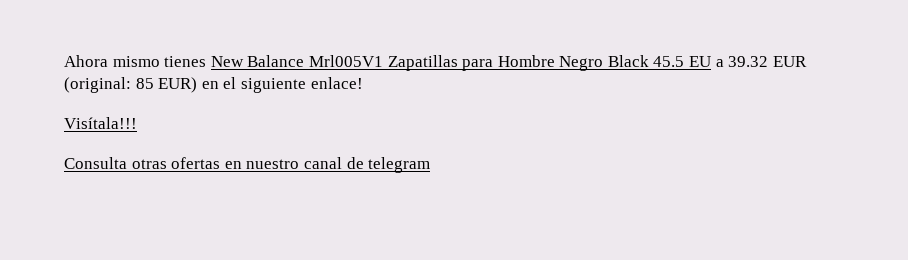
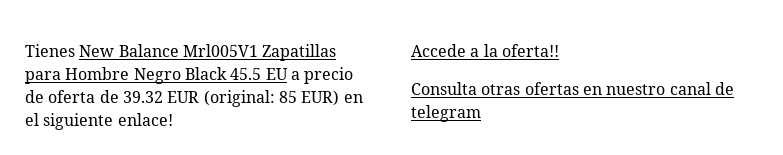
- Ahora mismo tienes New Balance Mrl005V1 Zapatillas para Hombre Negro Black 45.5 EU a 39.32 EUR (original: 85 EUR) en el siguiente enlace!
+ Tienes New Balance Mrl005V1 Zapatillas para Hombre Negro Black 45.5 EU a precio de oferta de 39.32 EUR (original: 85 EUR) en el siguiente enlace!
- Visítala!!!
+ Accede a la oferta!!

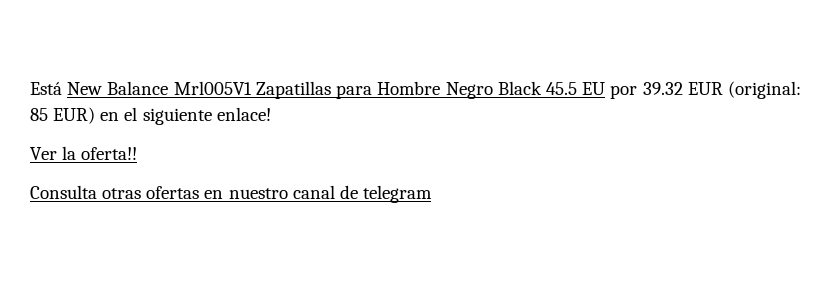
- Tienes New Balance Mrl005V1 Zapatillas para Hombre Negro Black 45.5 EU a precio de oferta de 39.32 EUR (original: 85 EUR) en el siguiente enlace!
+ Está New Balance Mrl005V1 Zapatillas para Hombre Negro Black 45.5 EU por 39.32 EUR (original: 85 EUR) en el siguiente enlace!
- Accede a la oferta!!
+ Ver la oferta!!

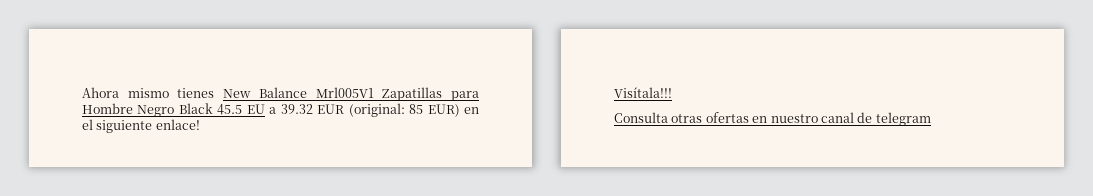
- Está New Balance Mrl005V1 Zapatillas para Hombre Negro Black 45.5 EU por 39.32 EUR (original: 85 EUR) en el siguiente enlace!
+ Ahora mismo tienes New Balance Mrl005V1 Zapatillas para Hombre Negro Black 45.5 EU a 39.32 EUR (original: 85 EUR) en el siguiente enlace!
- Ver la oferta!!
+ Visítala!!!

